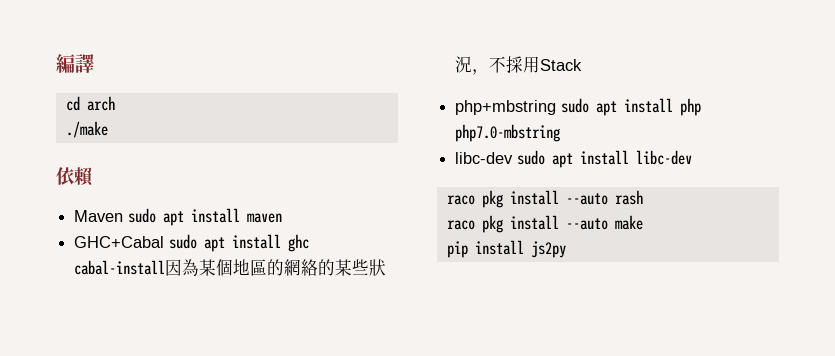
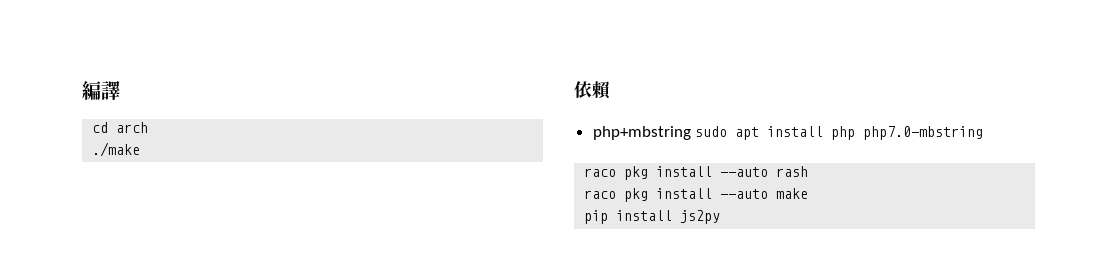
- Maven sudo apt install maven
- GHC+Cabal sudo apt install ghc cabal-install因為某個地區的網絡的某些狀況，不採用Stack
- libc-dev sudo apt install libc-dev

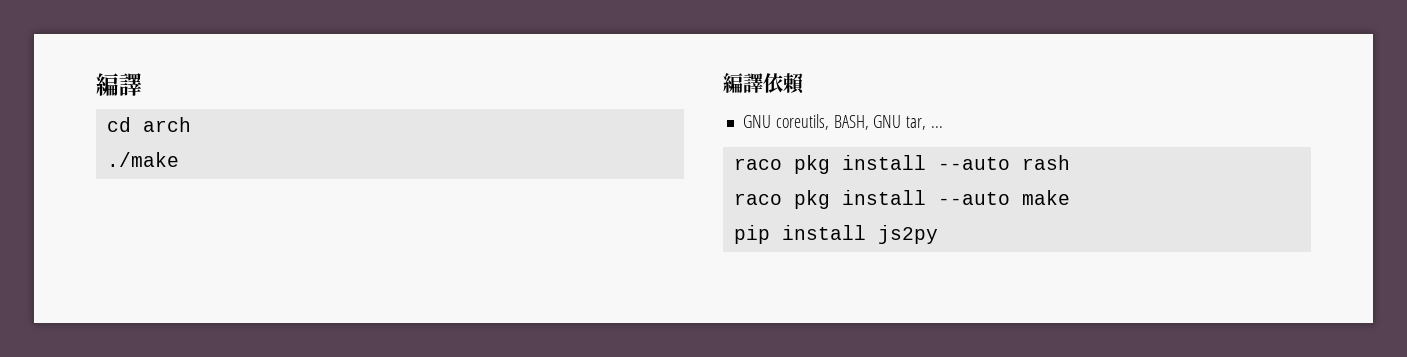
- 依賴
+ 編譯依賴
- php+mbstring sudo apt install php php7.0-mbstring
+ GNU coreutils, BASH, GNU tar, ...

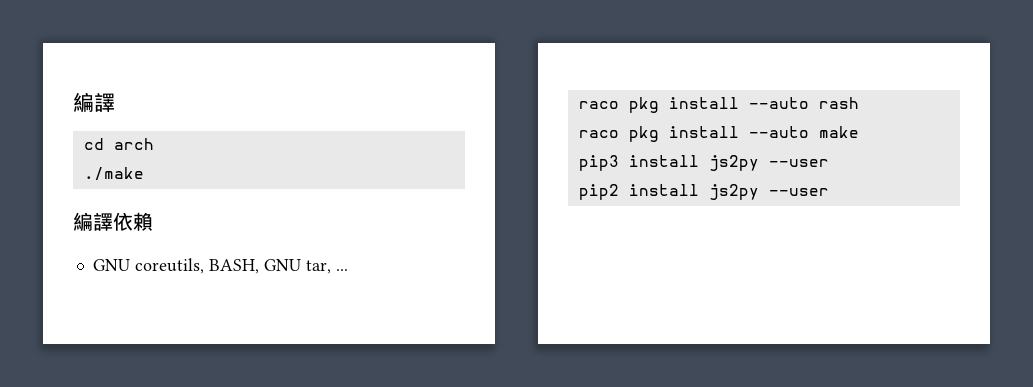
- pip install js2py
+ pip3 install js2py --user
+ pip2 install js2py --user

